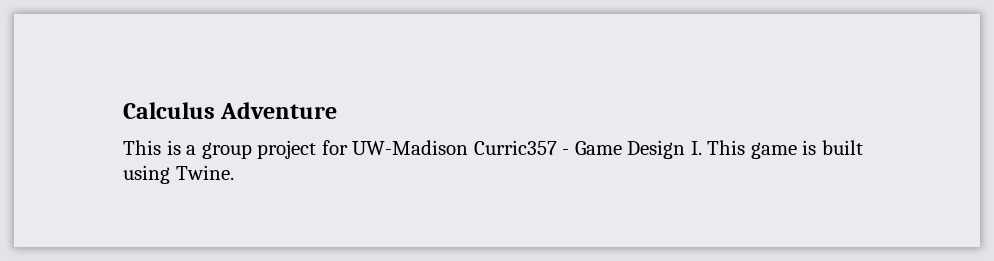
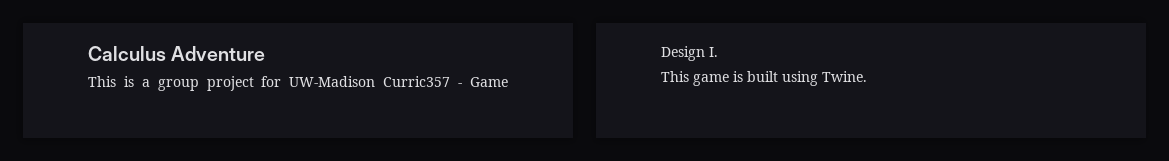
- This is a group project for UW-Madison Curric357 - Game Design I. This game is built using Twine.
+ This is a group project for UW-Madison Curric357 - Game Design I.
+ This game is built using Twine.

